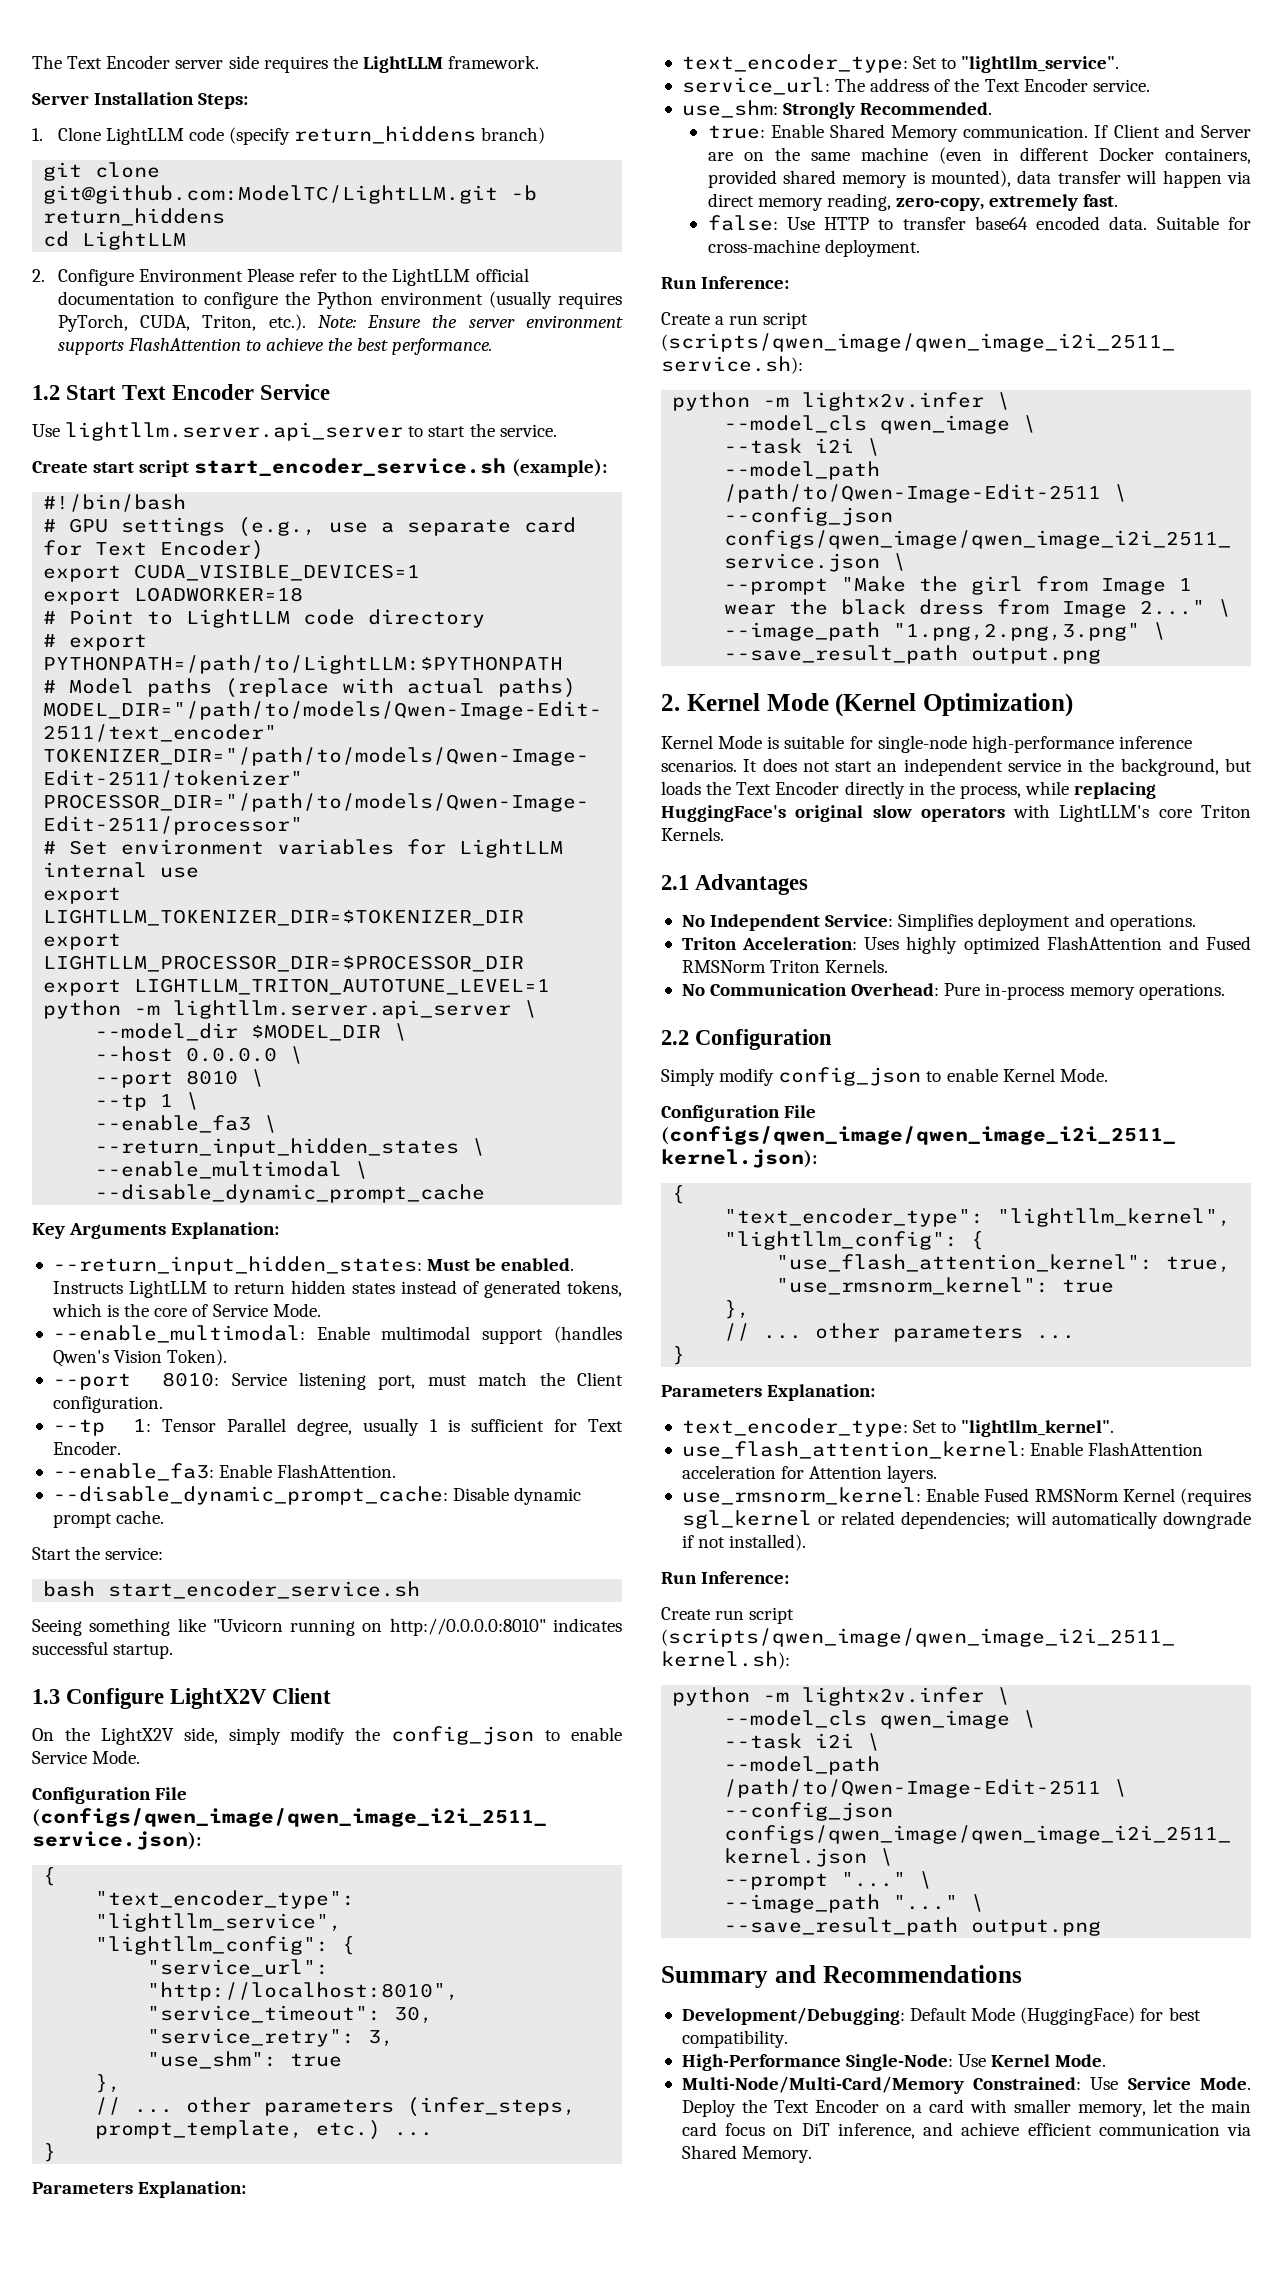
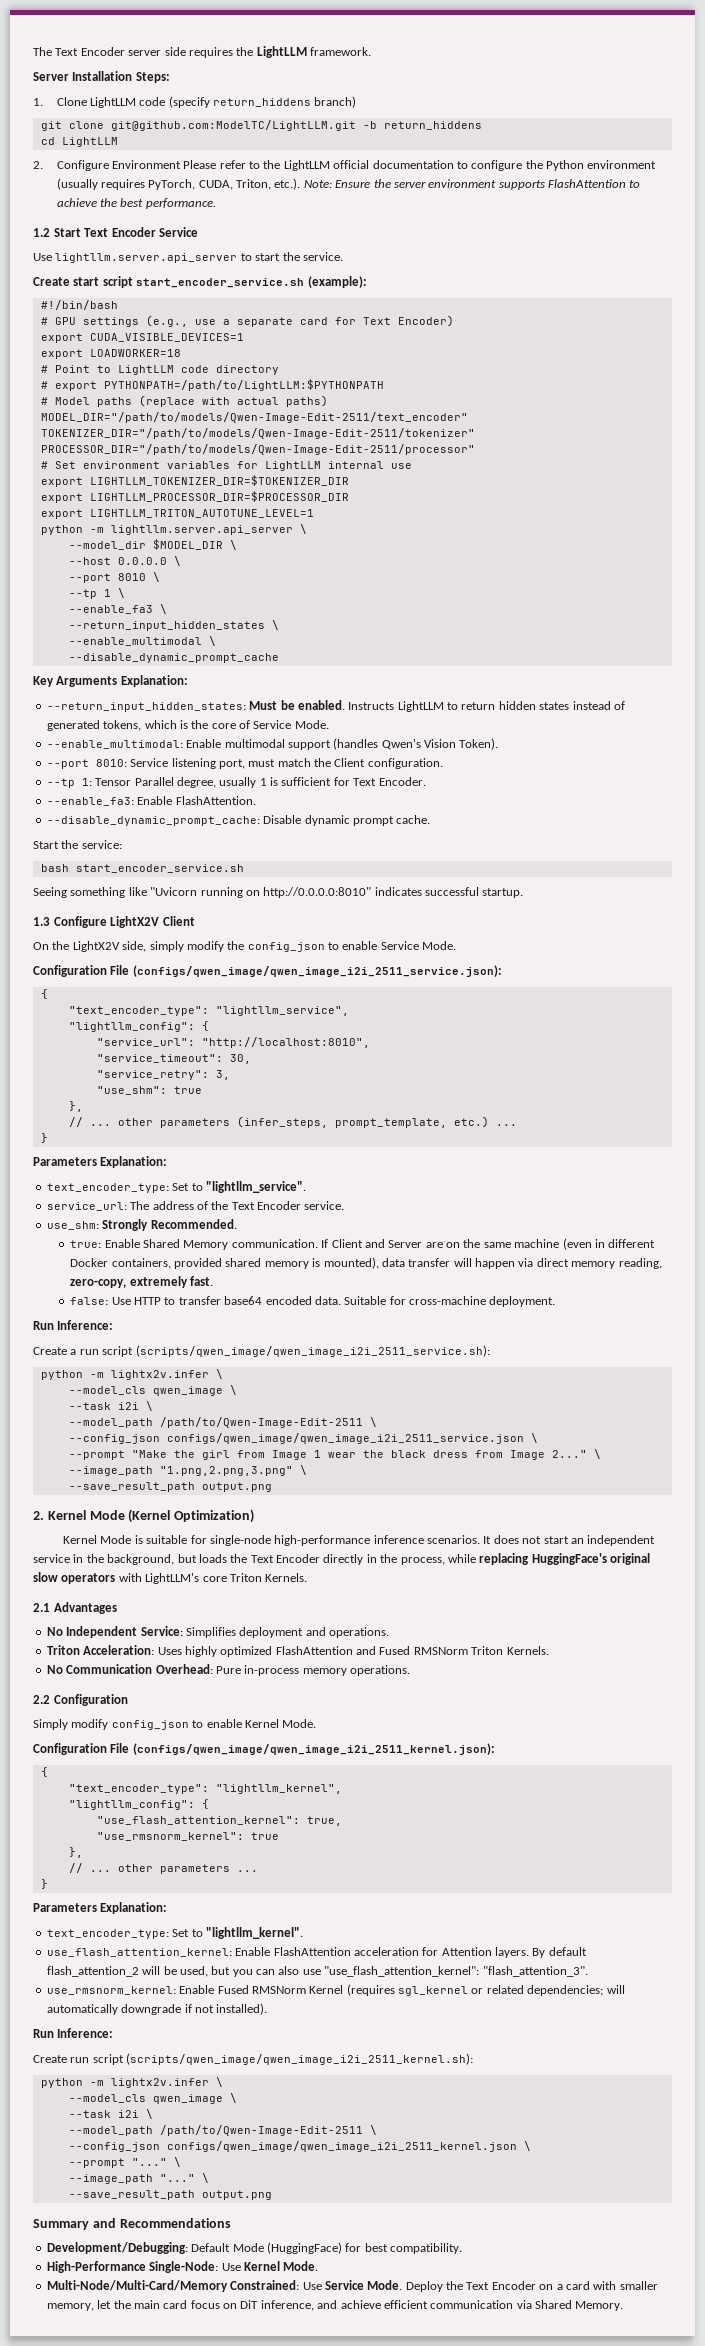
+ By default flash_attention_2 will be used, but you can also use "use_flash_attention_kernel": "flash_attention_3".

